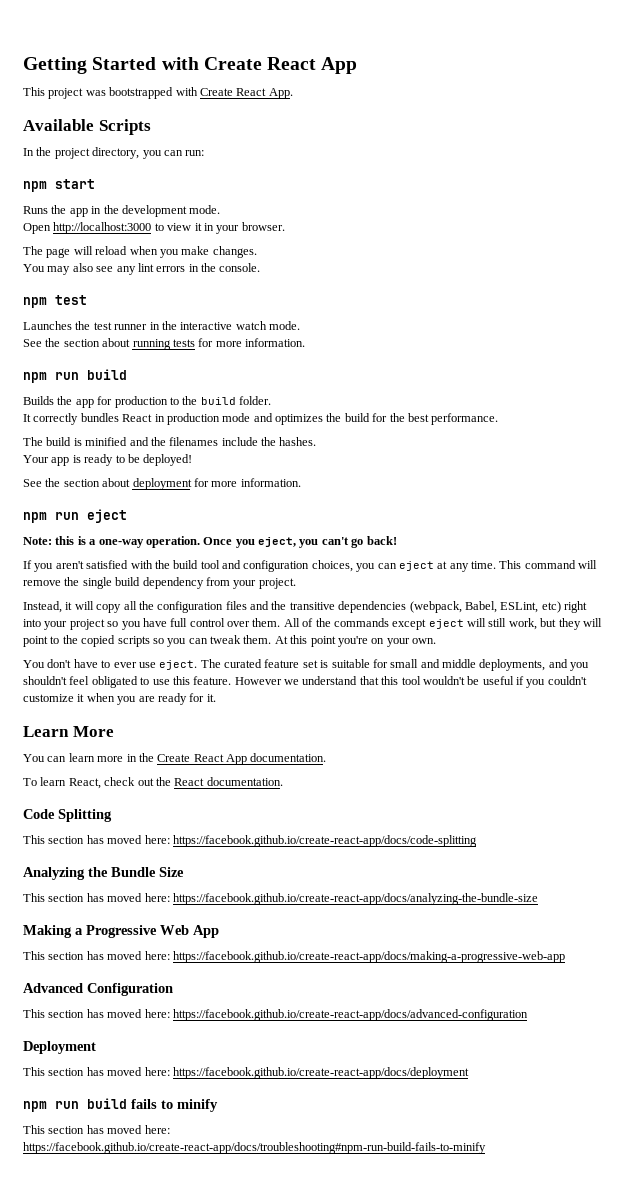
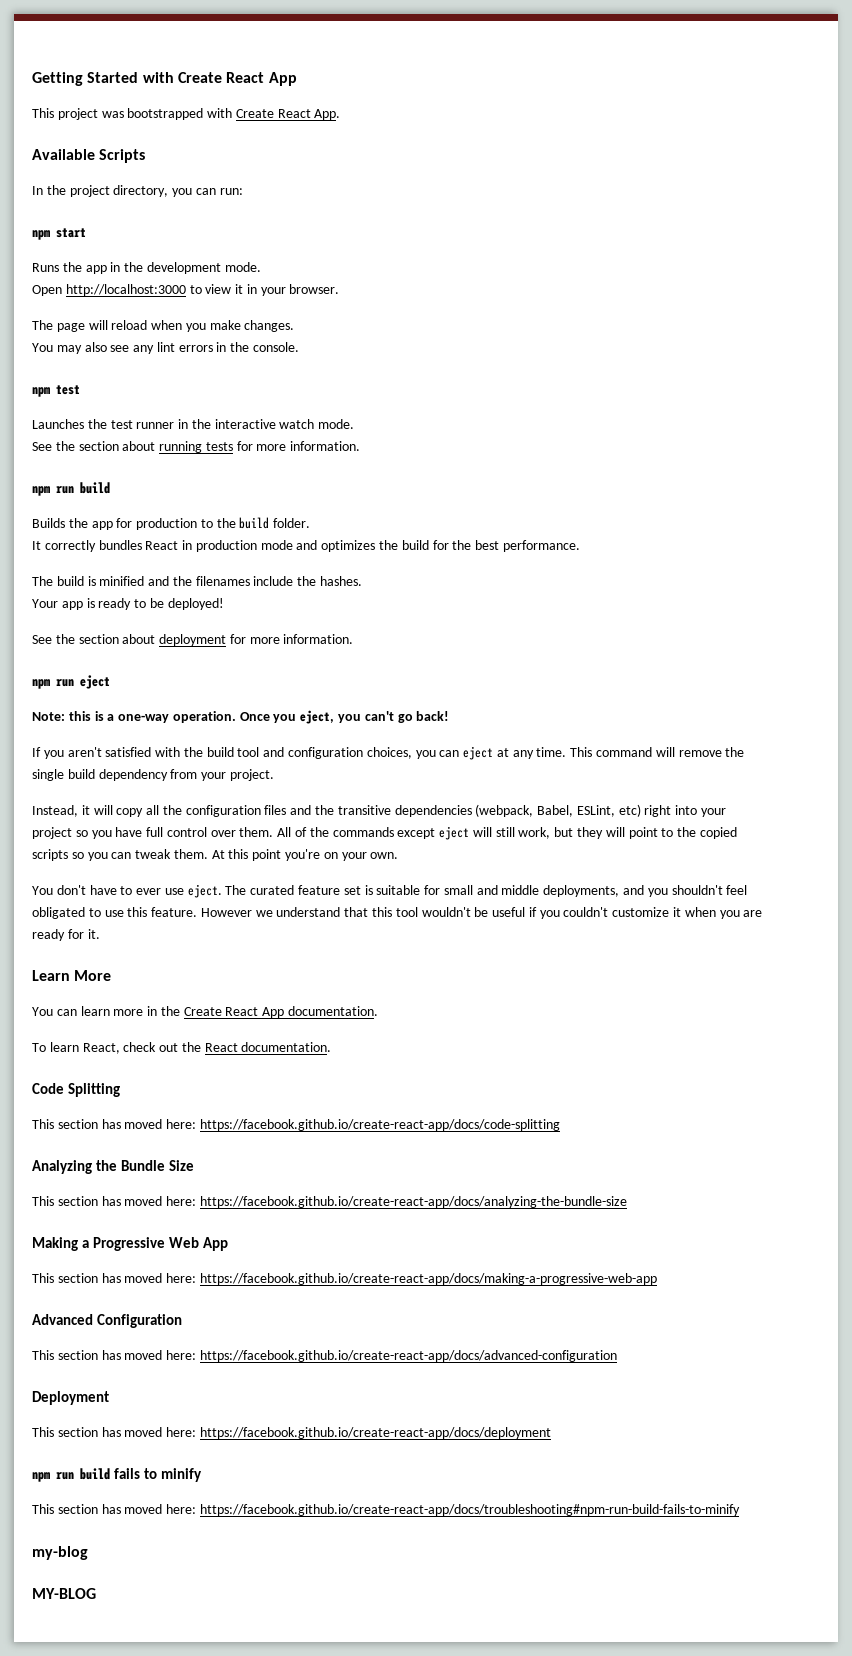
+ my-blog
+ MY-BLOG

